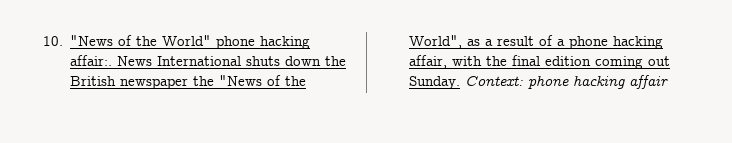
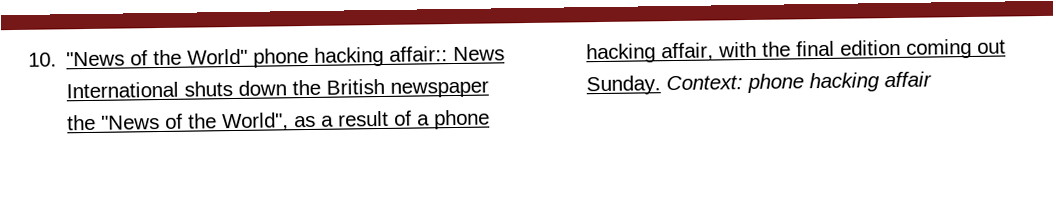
- 10. "News of the World" phone hacking affair:. News International shuts down the British newspaper the "News of the World", as a result of a phone hacking affair, with the final edition coming out Sunday.
+ 10. "News of the World" phone hacking affair:: News International shuts down the British newspaper the "News of the World", as a result of a phone hacking affair, with the final edition coming out Sunday.

